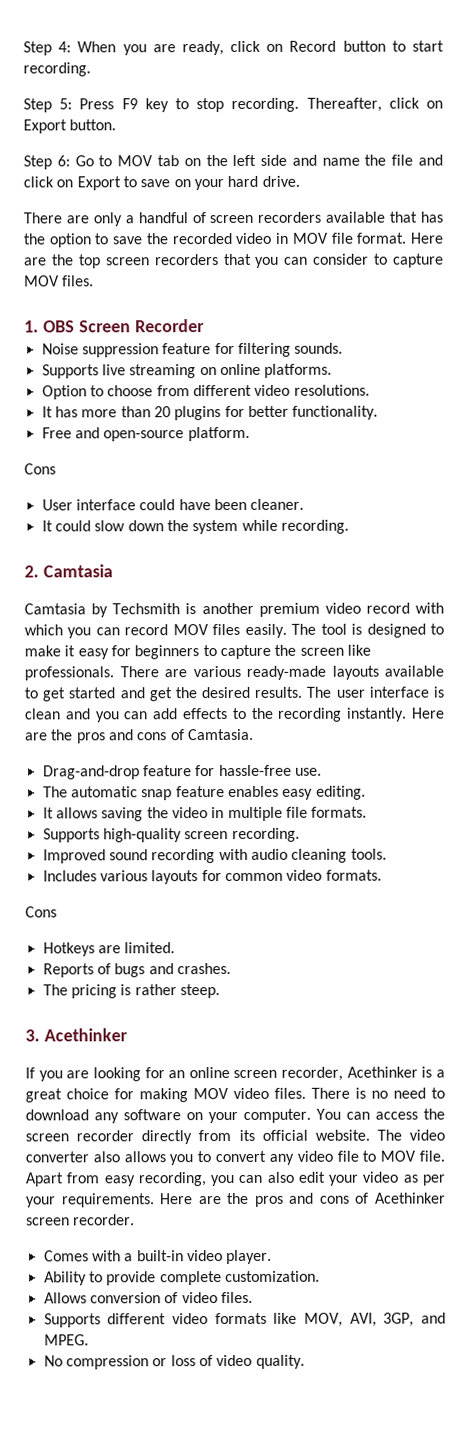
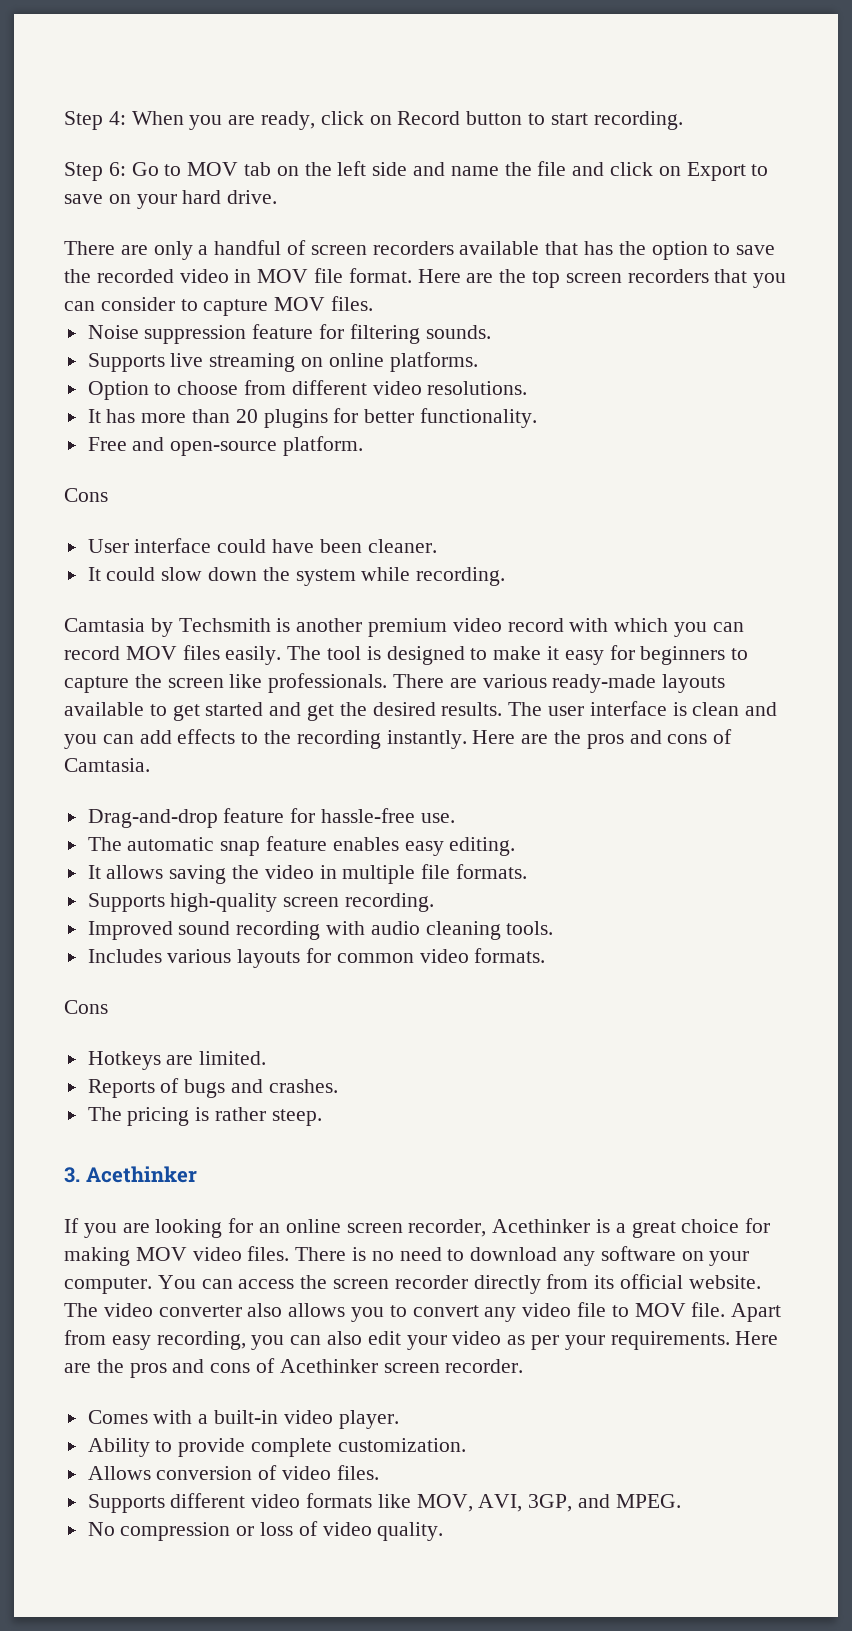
- Step 5: Press F9 key to stop recording. Thereafter, click on Export button.
- 1. OBS Screen Recorder
- 2. Camtasia

